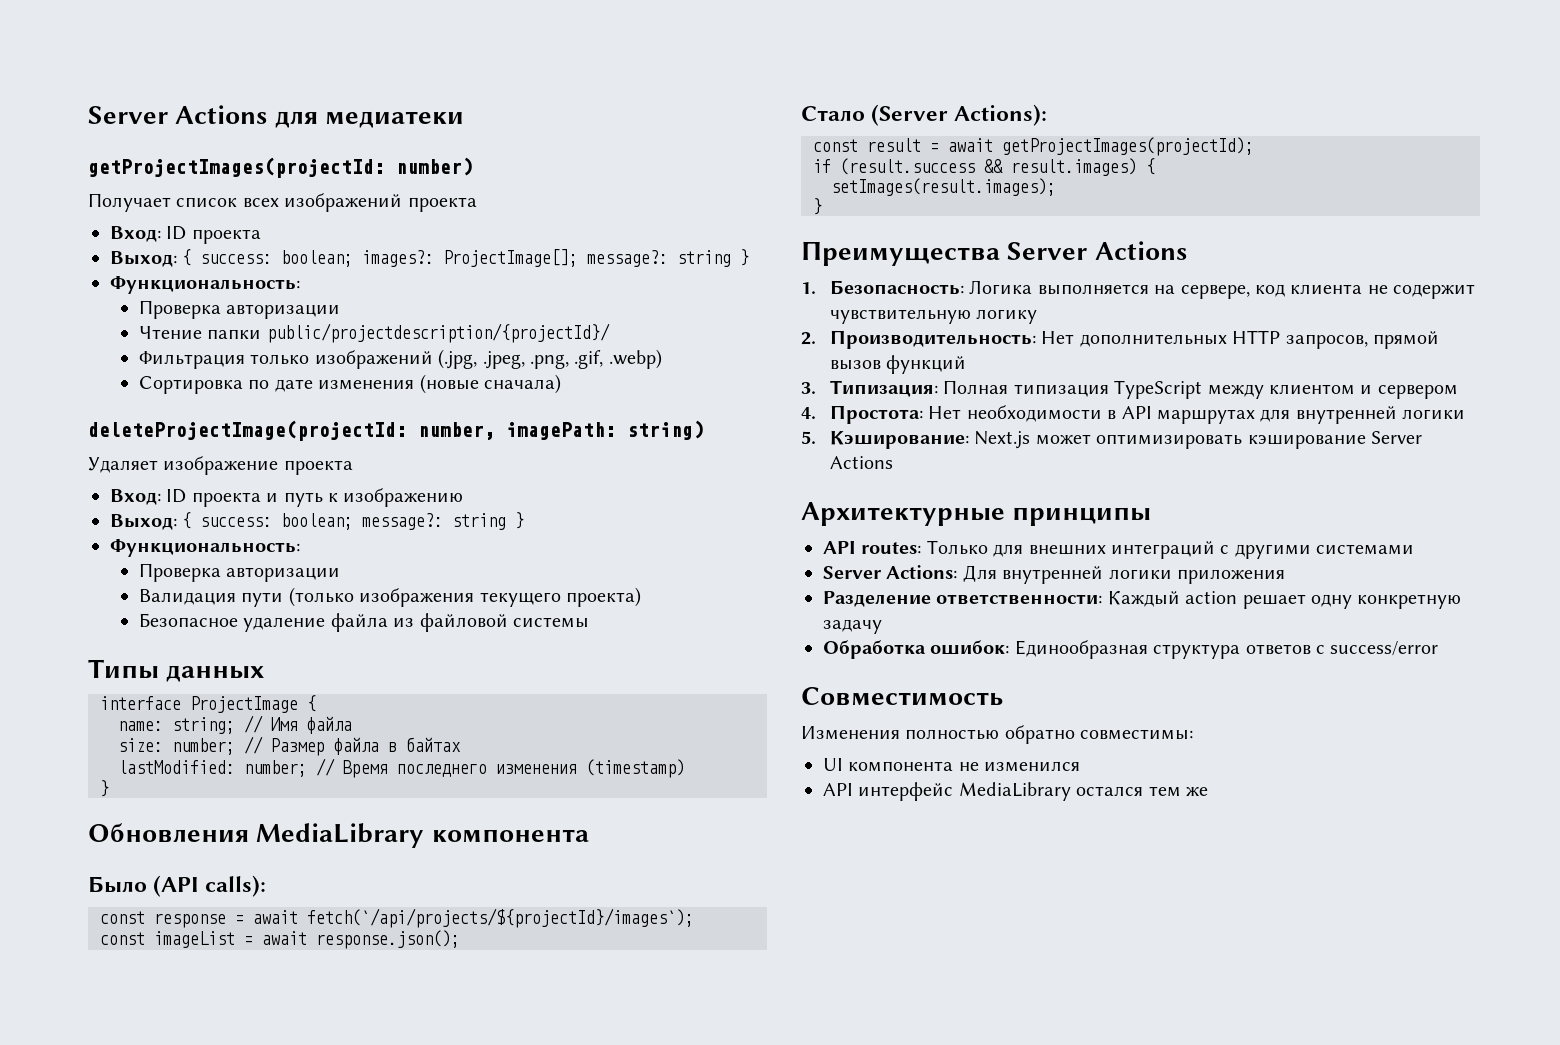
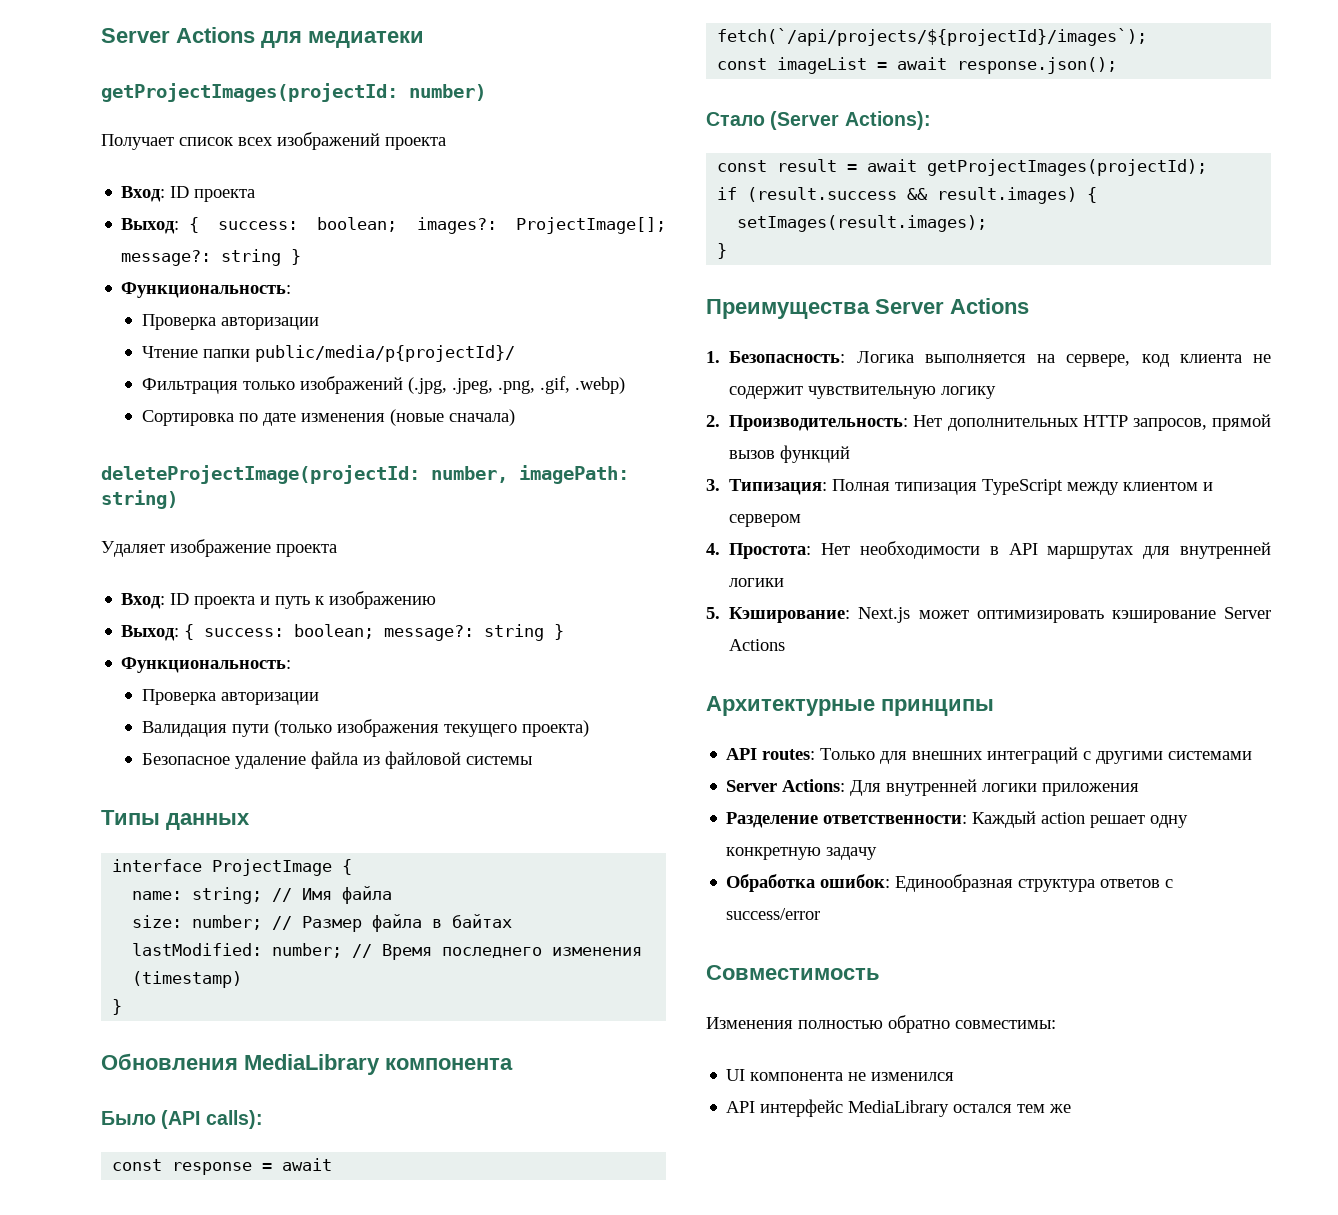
- Чтение папки public/projectdescription/{projectId}/
+ Чтение папки public/media/p{projectId}/

